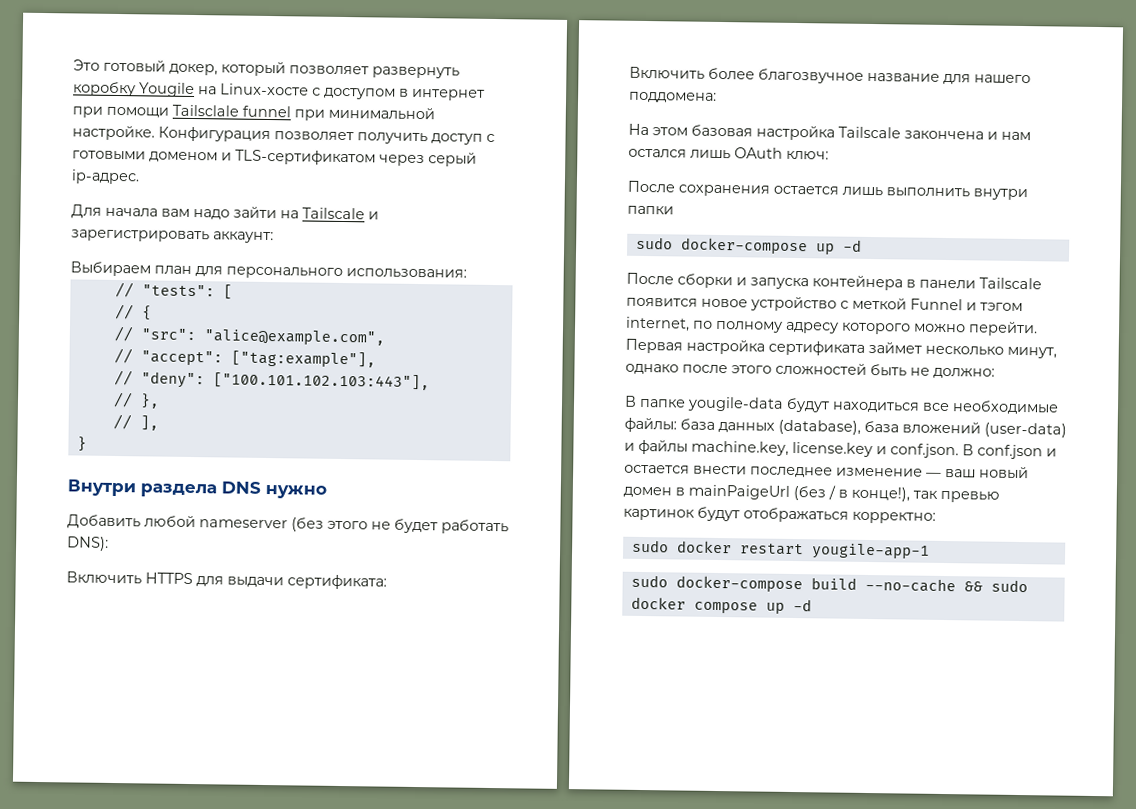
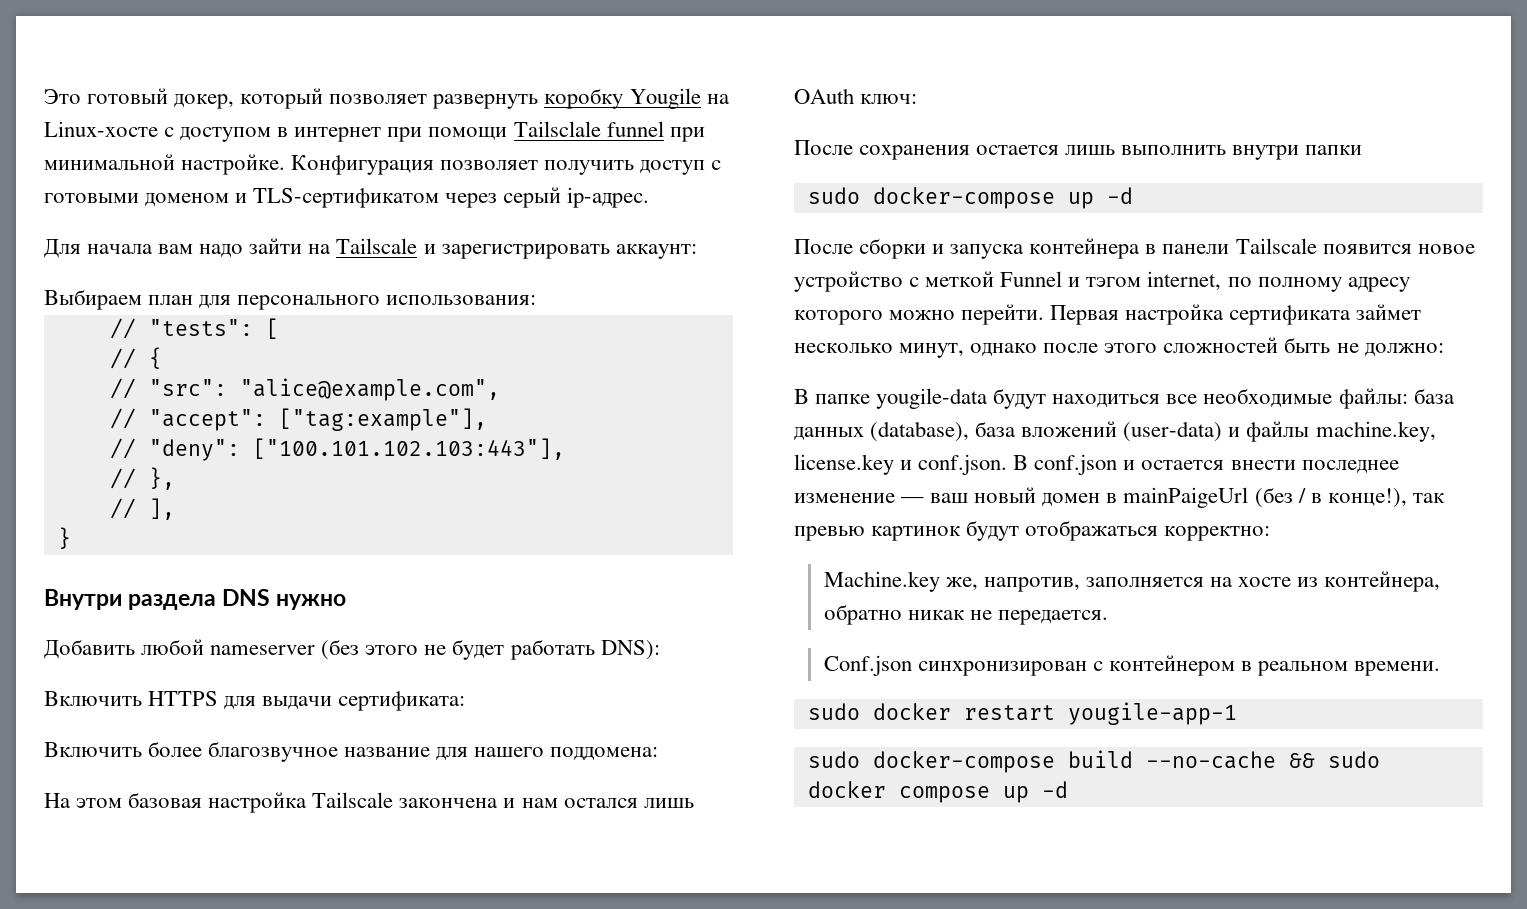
+ Machine.key же, напротив, заполняется на хосте из контейнера, обратно никак не передается.
+ Conf.json синхронизирован с контейнером в реальном времени.

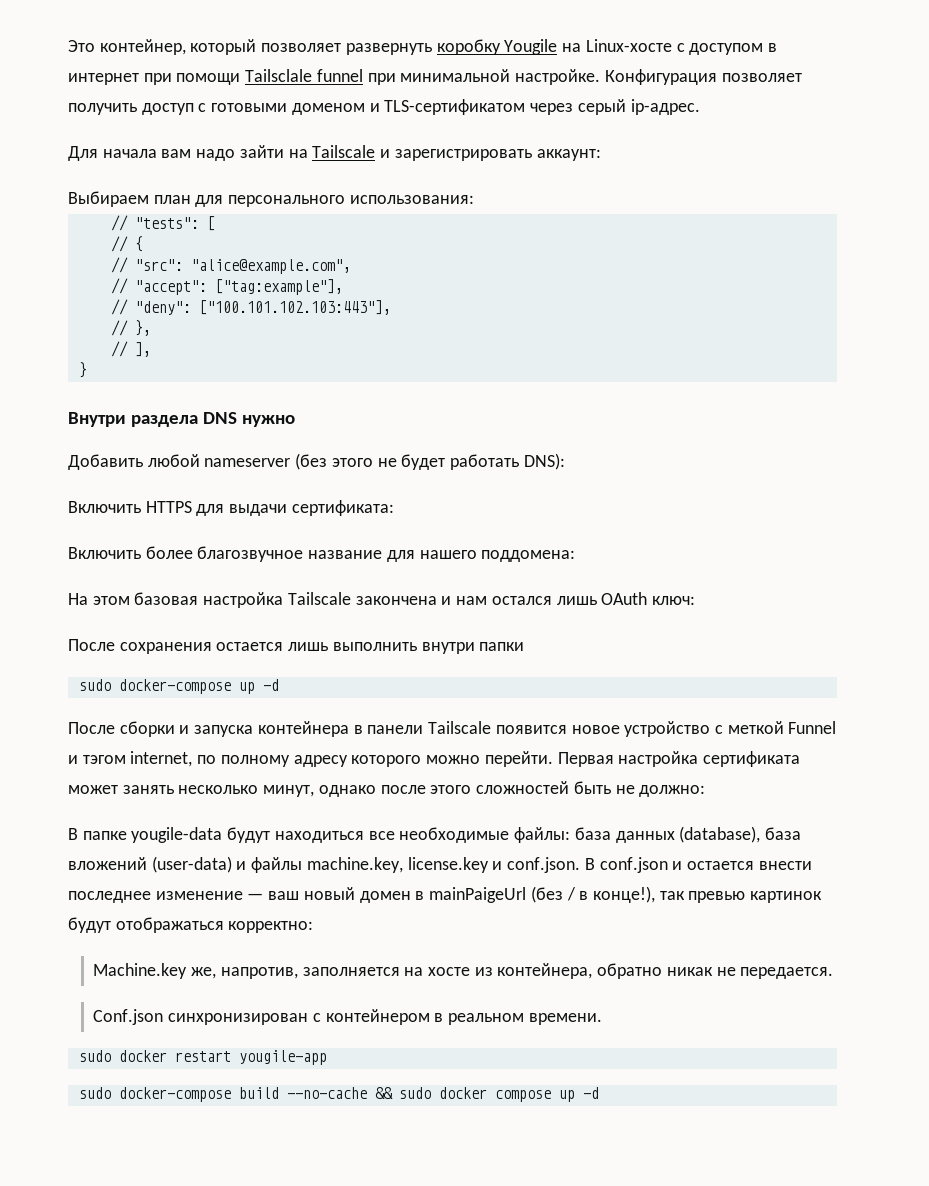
- Это готовый докер, который позволяет развернуть коробку Yougile на Linux-хосте с доступом в интернет при помощи Tailsclale funnel при минимальной настройке.
+ Это контейнер, который позволяет развернуть коробку Yougile на Linux-хосте с доступом в интернет при помощи Tailsclale funnel при минимальной настройке.
- Первая настройка сертификата займет несколько минут, однако после этого сложностей быть не должно:
+ Первая настройка сертификата может занять несколько минут, однако после этого сложностей быть не должно:
- sudo docker restart yougile-app-1
+ sudo docker restart yougile-app

